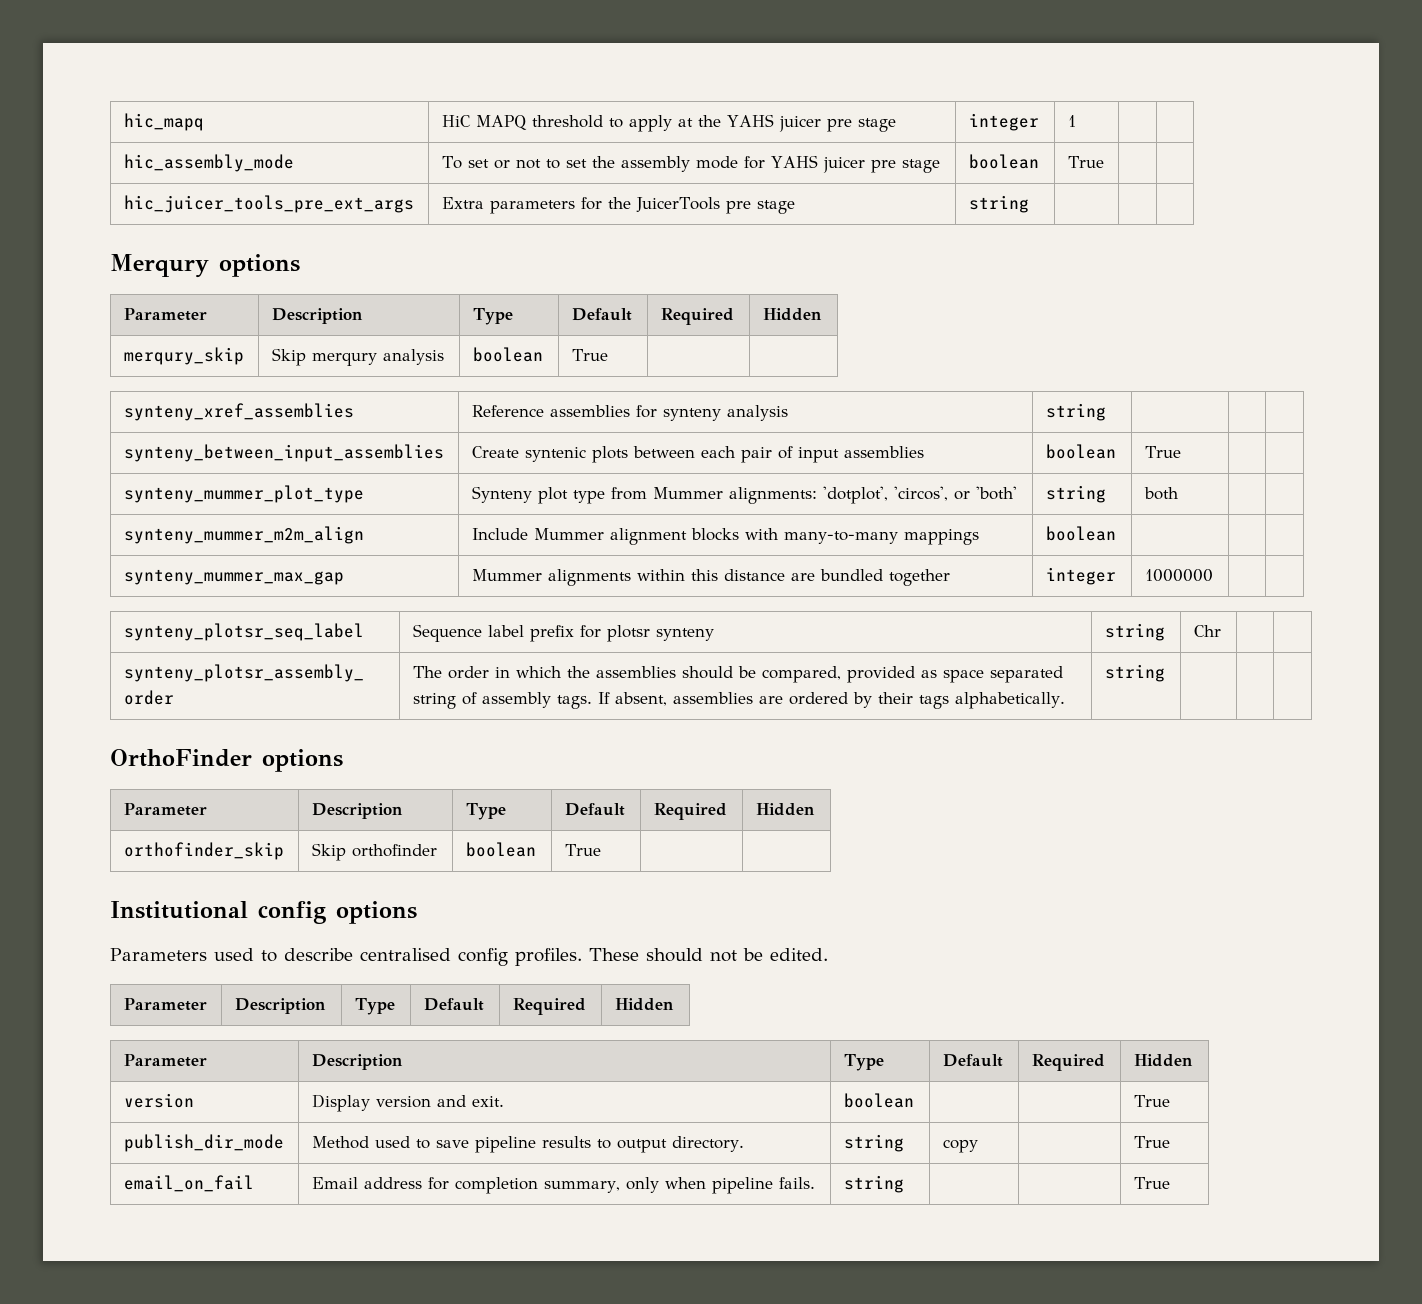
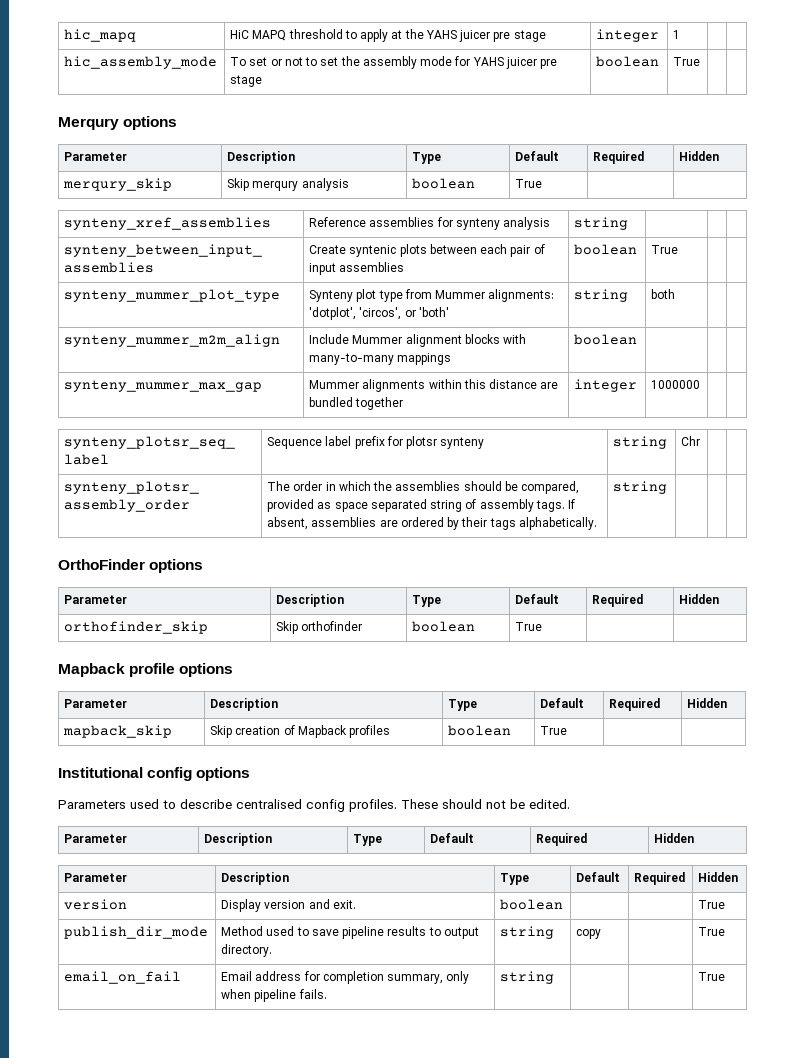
- hic_juicer_tools_pre_ext_args | Extra parameters for the JuicerTools pre stage | string | | |
+ Mapback profile options
+ Parameter | Description | Type | Default | Required | Hidden
+ mapback_skip | Skip creation of Mapback profiles | boolean | True | |

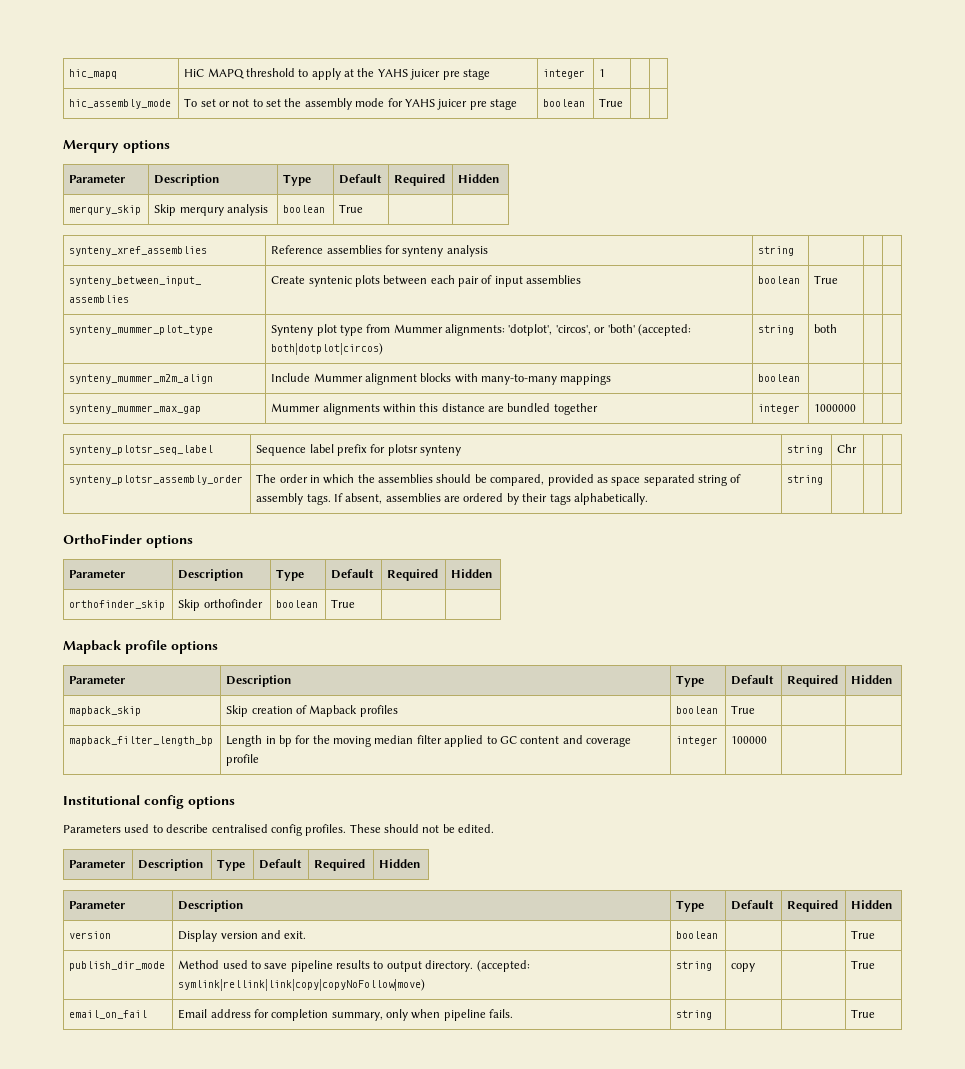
- synteny_mummer_plot_type | Synteny plot type from Mummer alignments: 'dotplot', 'circos', or 'both' | string | both | |
+ synteny_mummer_plot_type | Synteny plot type from Mummer alignments: 'dotplot', 'circos', or 'both' (accepted: both|dotplot|circos) | string | both | |
+ mapback_filter_length_bp | Length in bp for the moving median filter applied to GC content and coverage profile | integer | 100000 | |
- publish_dir_mode | Method used to save pipeline results to output directory. | string | copy | | True
+ publish_dir_mode | Method used to save pipeline results to output directory. (accepted: symlink|rellink|link|copy|copyNoFollow|move) | string | copy | | True

